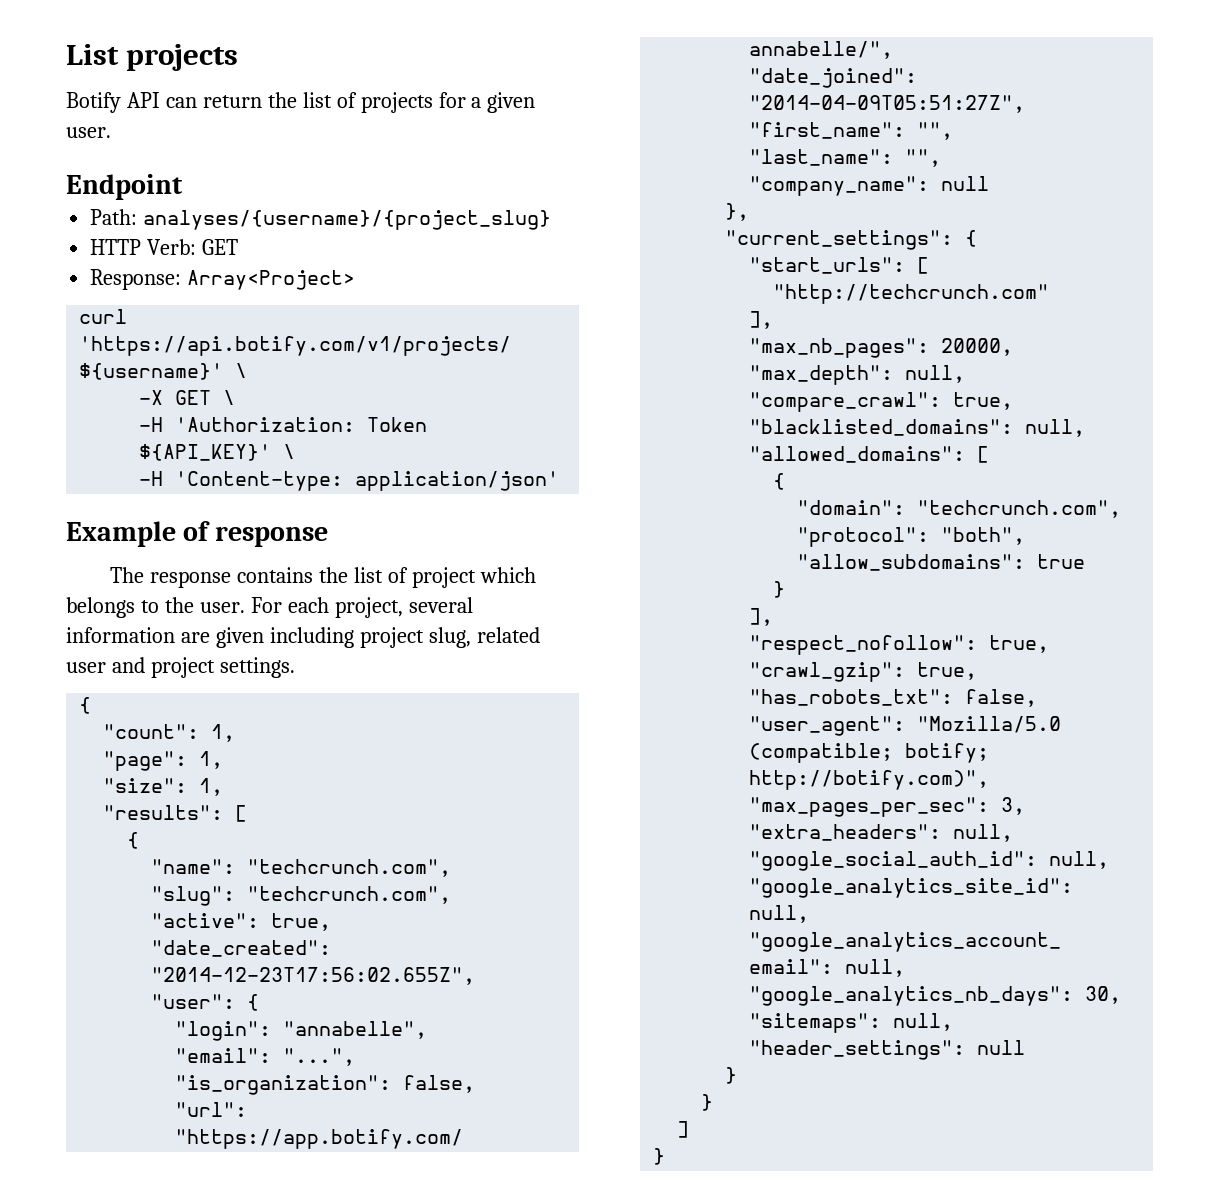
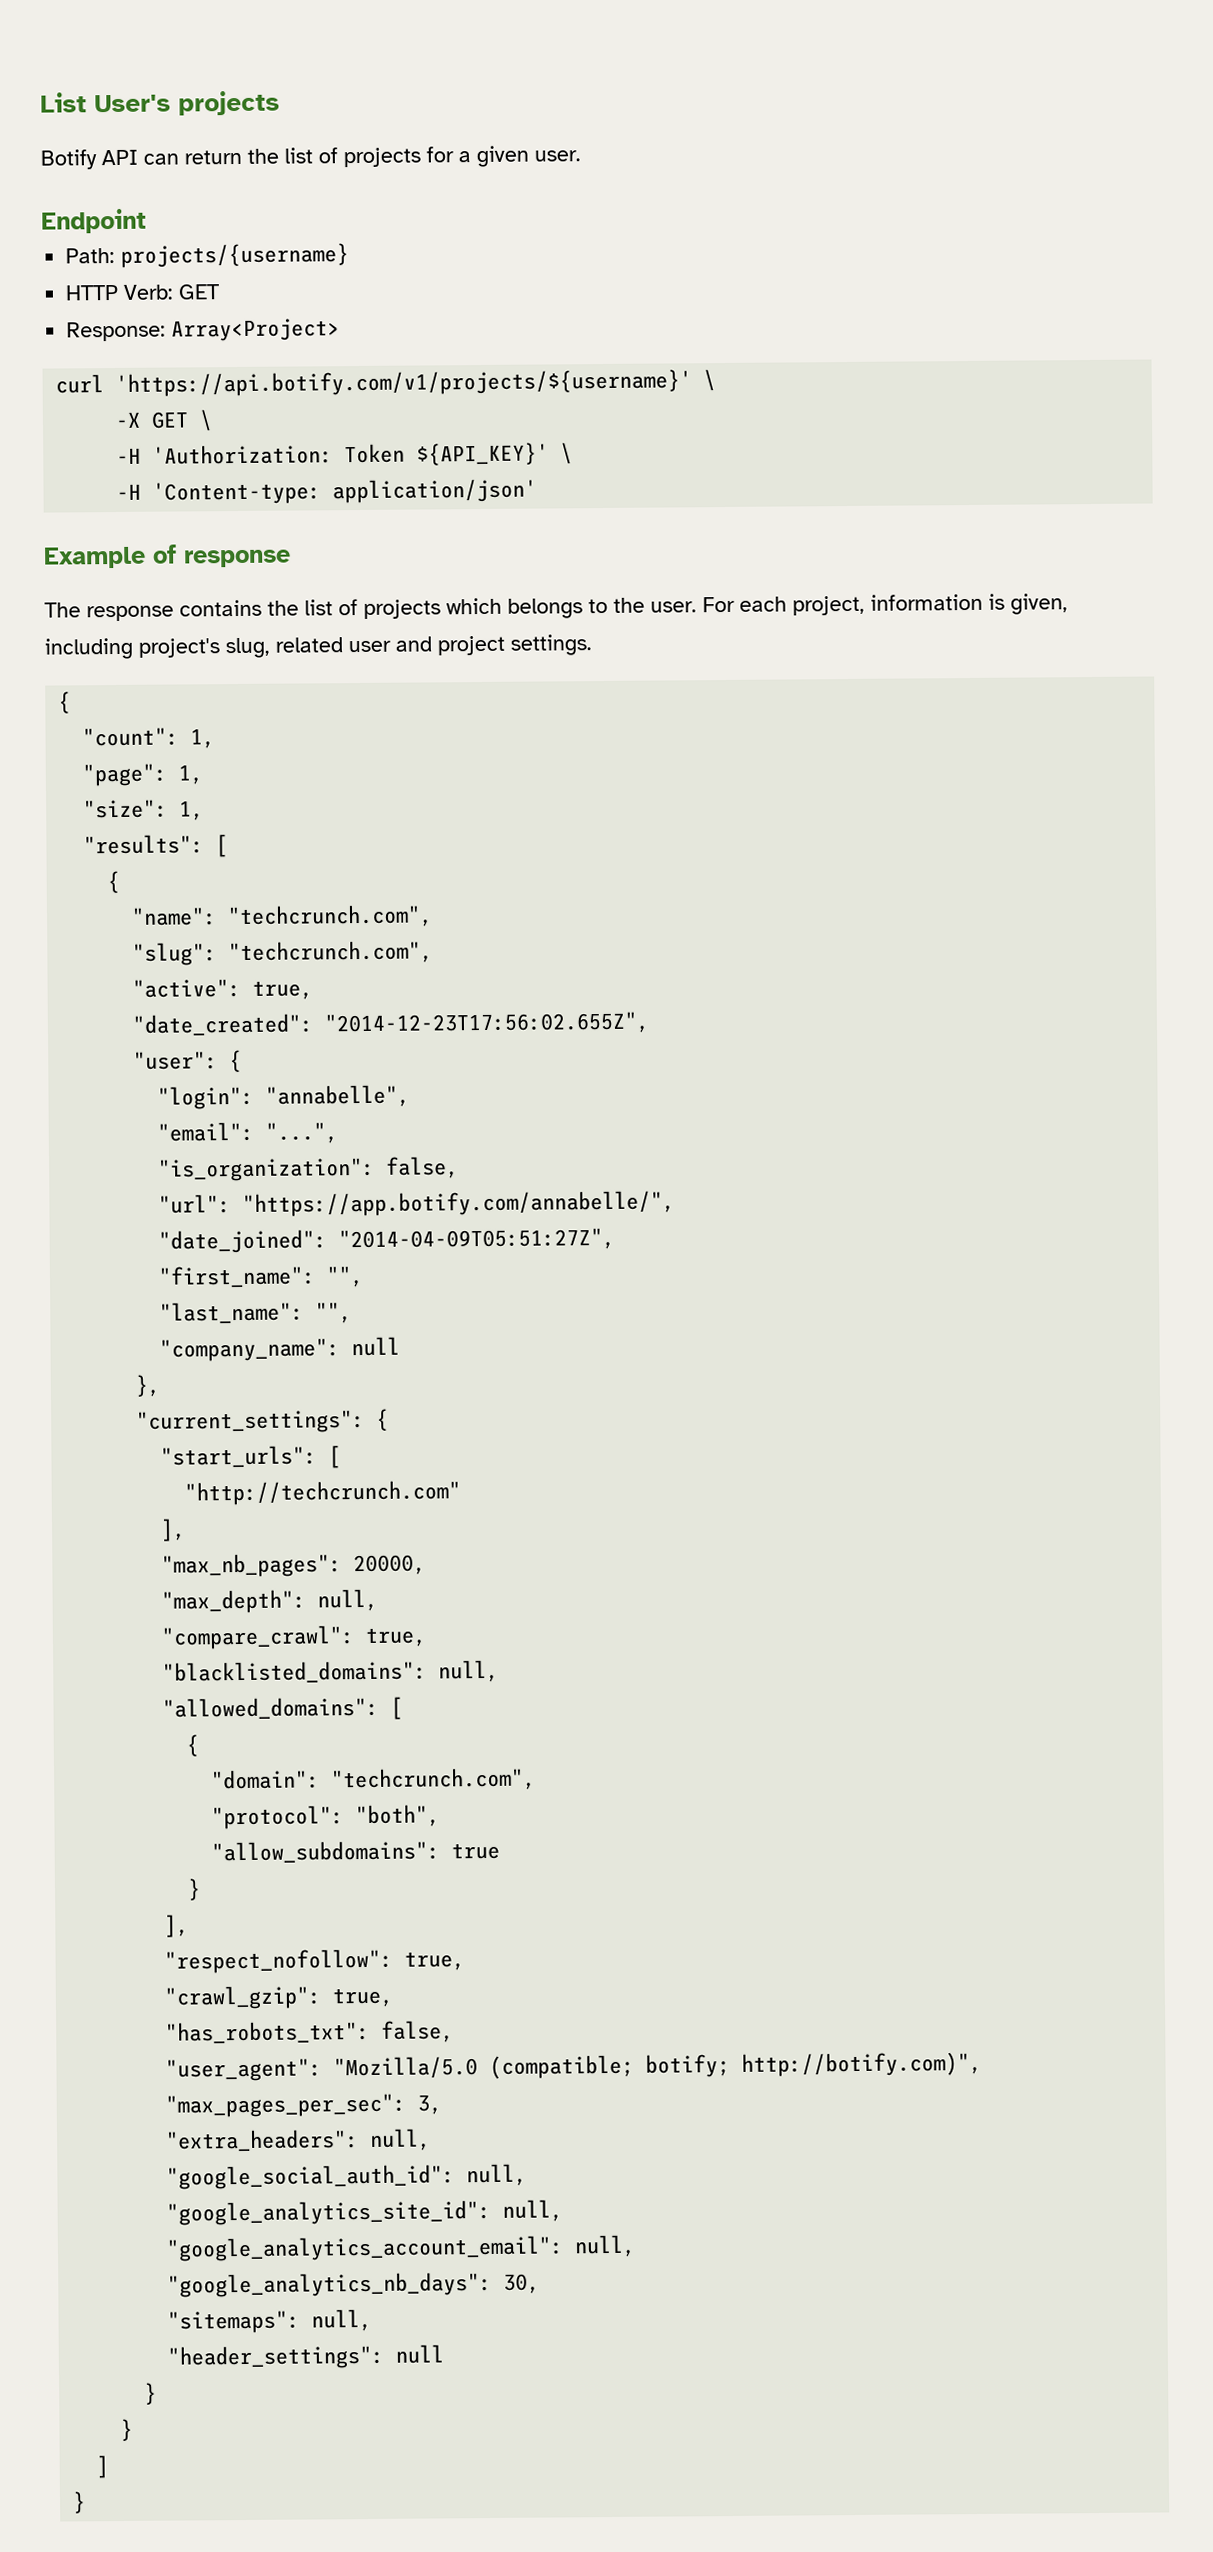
- List projects
+ List User's projects
- Path: analyses/{username}/{project_slug}
+ Path: projects/{username}
- The response contains the list of project which belongs to the user.
+ The response contains the list of projects which belongs to the user.
- For each project, several information are given including project slug, related user and project settings.
+ For each project, information is given, including project's slug, related user and project settings.

